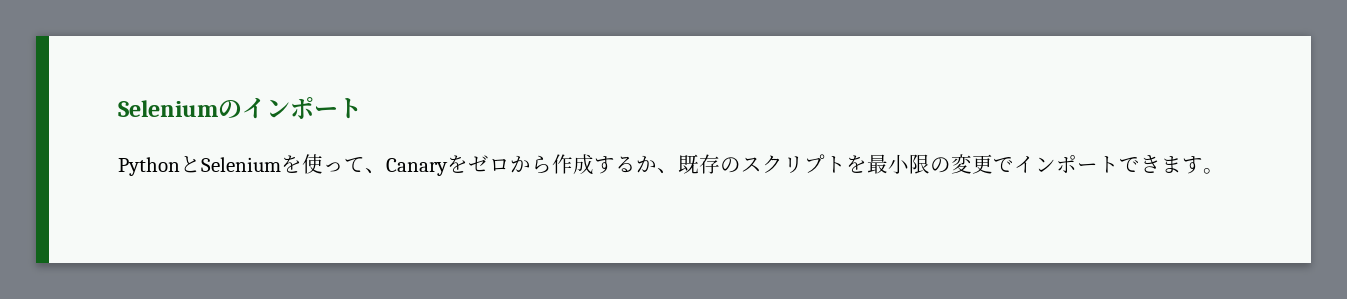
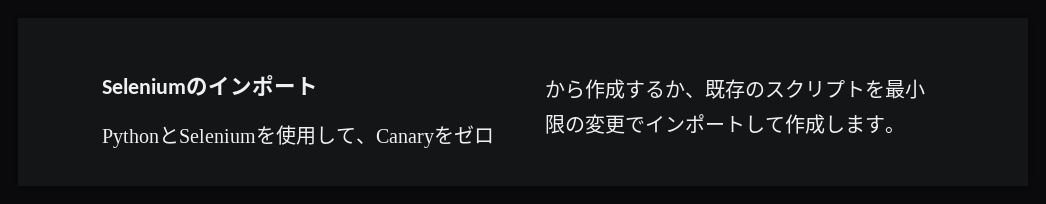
- PythonとSeleniumを使って、Canaryをゼロから作成するか、既存のスクリプトを最小限の変更でインポートできます。
+ PythonとSeleniumを使用して、Canaryをゼロから作成するか、既存のスクリプトを最小限の変更でインポートして作成します。

